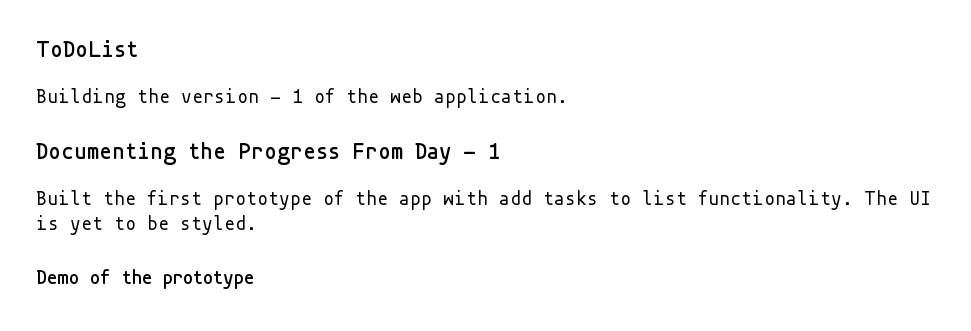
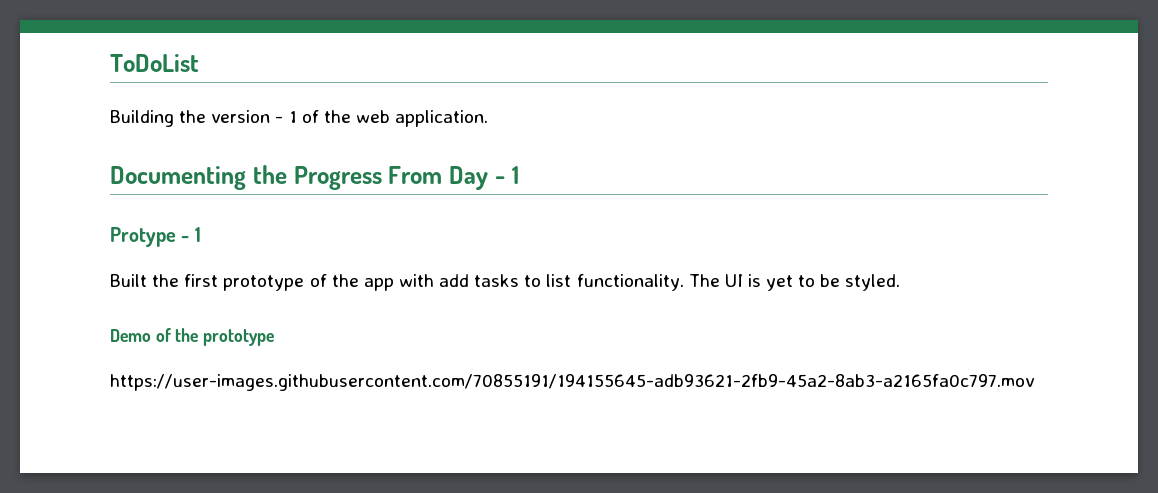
+ Protype - 1
+ https://user-images.githubusercontent.com/70855191/194155645-adb93621-2fb9-45a2-8ab3-a2165fa0c797.mov

